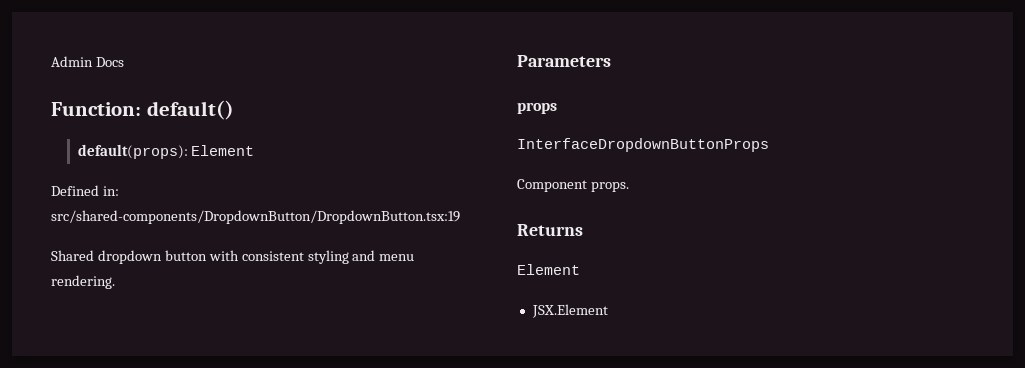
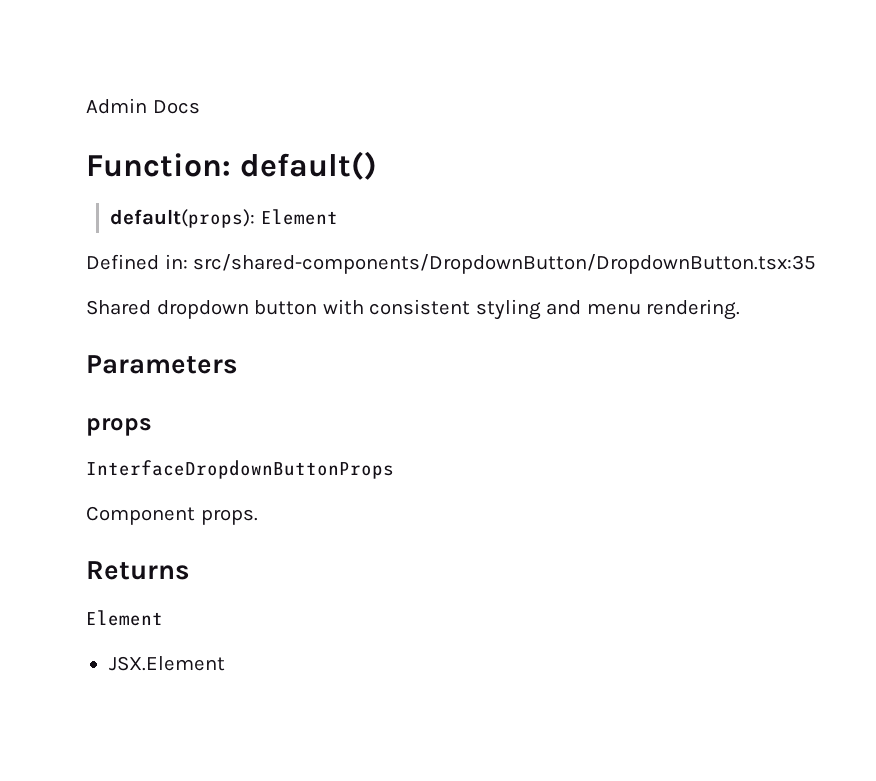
- Defined in: src/shared-components/DropdownButton/DropdownButton.tsx:19
+ Defined in: src/shared-components/DropdownButton/DropdownButton.tsx:35

